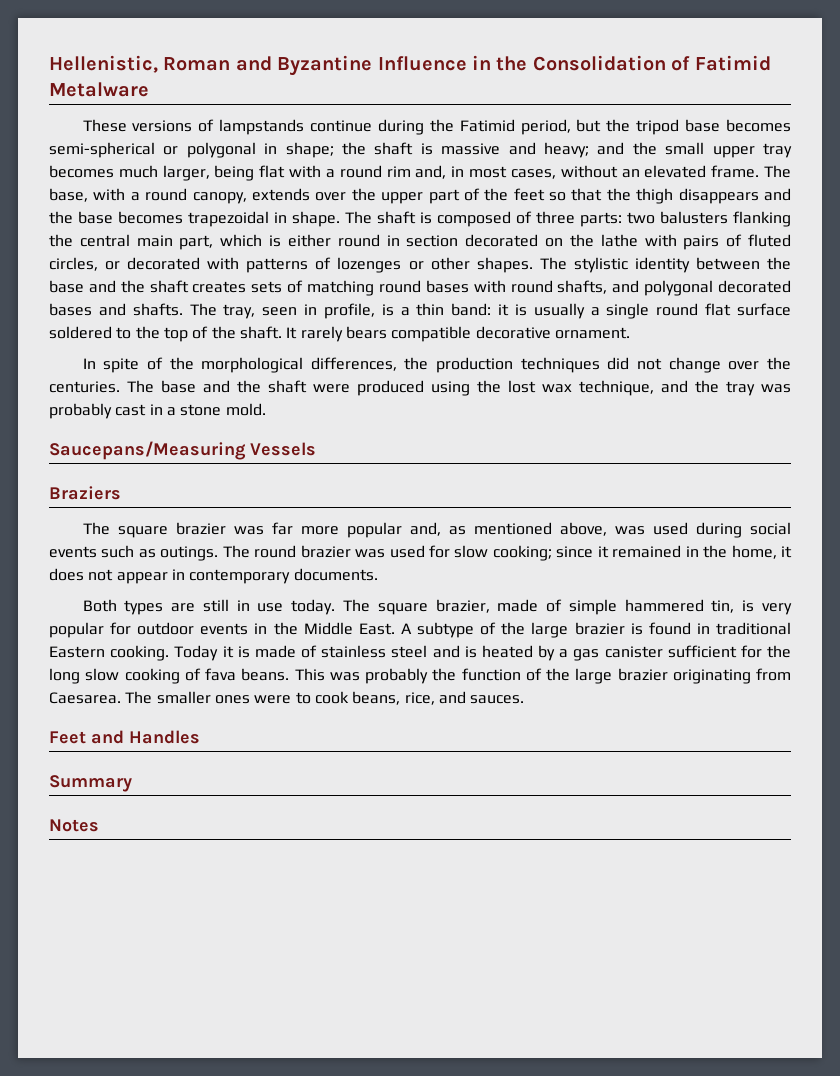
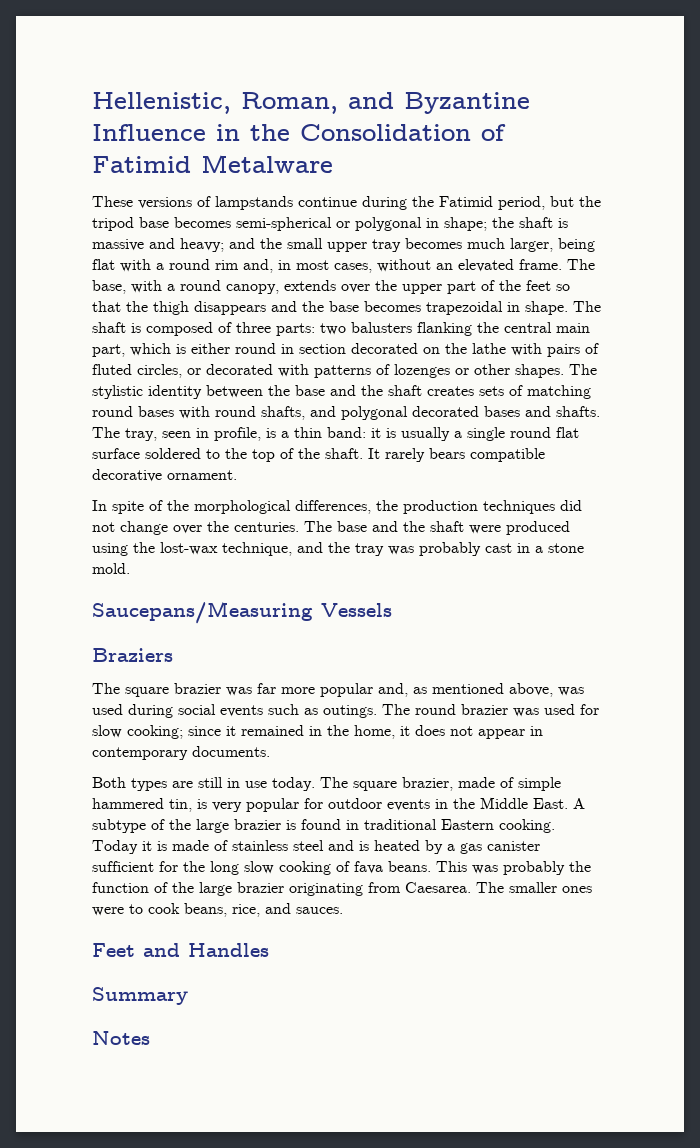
- Hellenistic, Roman and Byzantine Influence in the Consolidation of Fatimid Metalware
+ Hellenistic, Roman, and Byzantine Influence in the Consolidation of Fatimid Metalware
- The base and the shaft were produced using the lost wax technique, and the tray was probably cast in a stone mold.
+ The base and the shaft were produced using the lost-wax technique, and the tray was probably cast in a stone mold.

